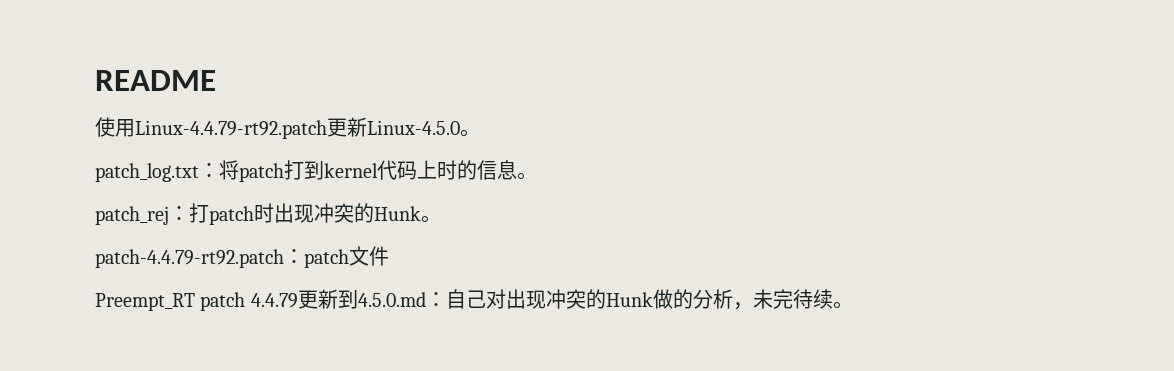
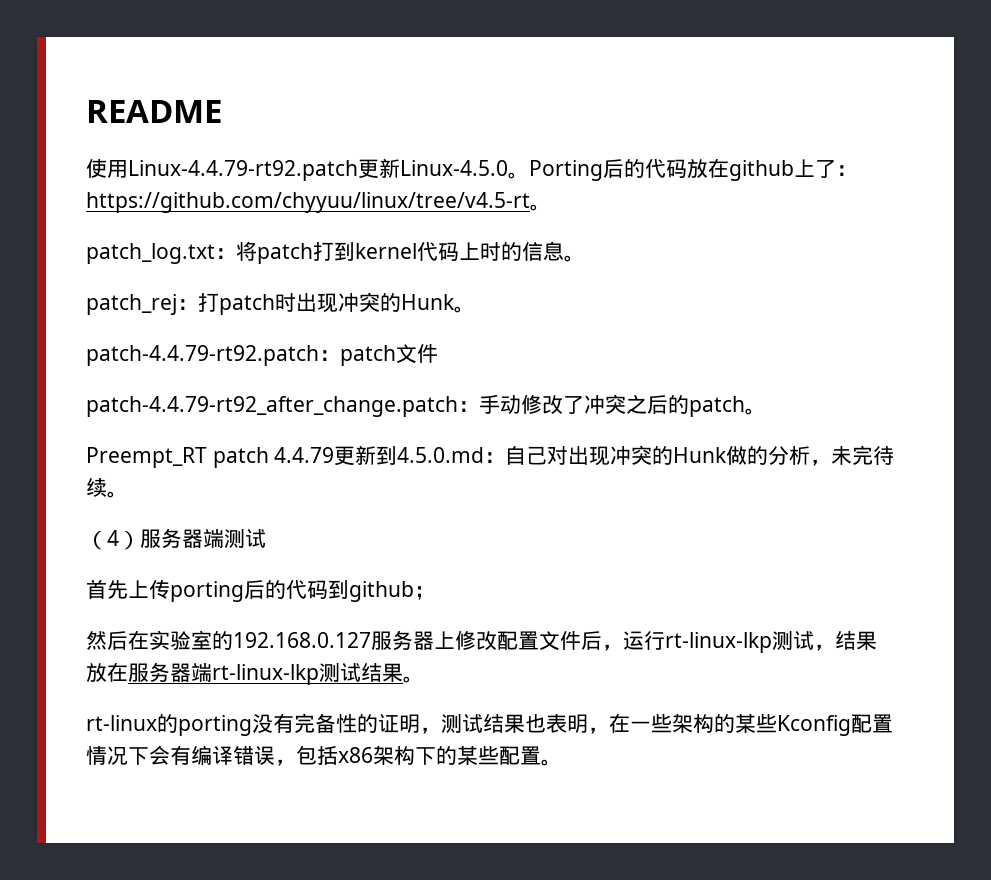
+ Porting后的代码放在github上了：https://github.com/chyyuu/linux/tree/v4.5-rt。
+ patch-4.4.79-rt92_after_change.patch：手动修改了冲突之后的patch。
+ （4）服务器端测试
+ 首先上传porting后的代码到github；
+ 然后在实验室的192.168.0.127服务器上修改配置文件后，运行rt-linux-lkp测试，结果放在服务器端rt-linux-lkp测试结果。
+ rt-linux的porting没有完备性的证明，测试结果也表明，在一些架构的某些Kconfig配置情况下会有编译错误，包括x86架构下的某些配置。

